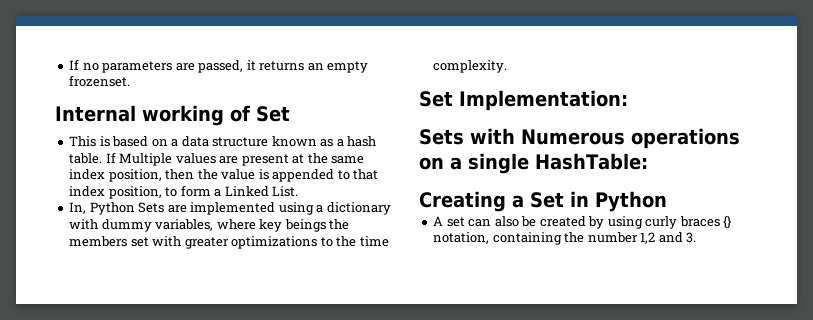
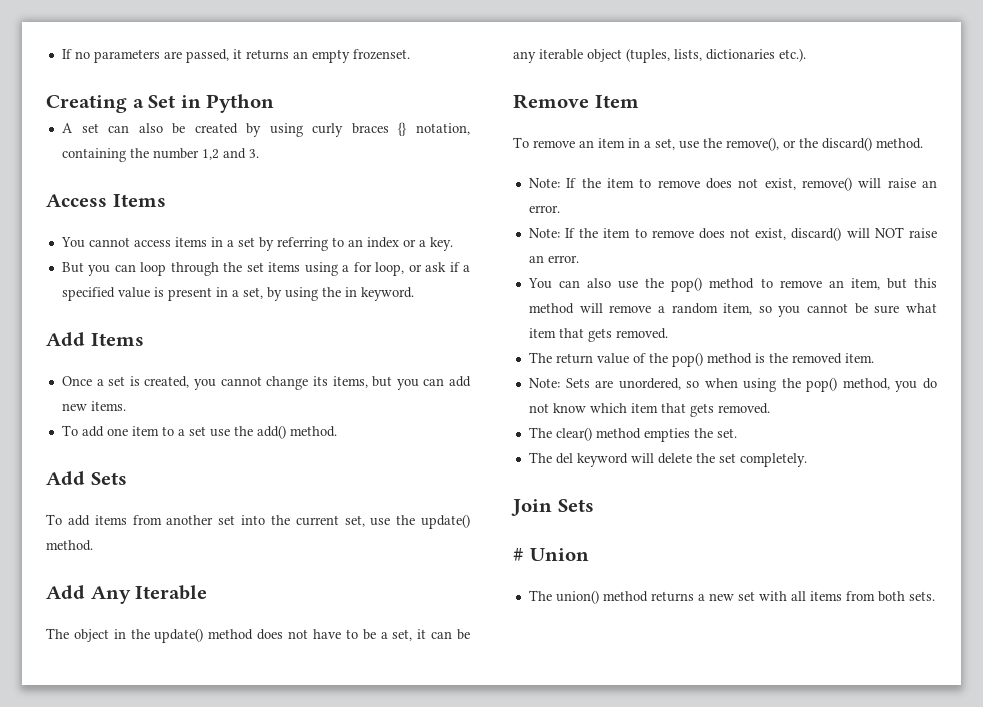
- Internal working of Set
- This is based on a data structure known as a hash table. If Multiple values are present at the same index position, then the value is appended to that index position, to form a Linked List.
- In, Python Sets are implemented using a dictionary with dummy variables, where key beings the members set with greater optimizations to the time complexity.
- Set Implementation:
- Sets with Numerous operations on a single HashTable:
+ Access Items
+ You cannot access items in a set by referring to an index or a key.
+ But you can loop through the set items using a for loop, or ask if a specified value is present in a set, by using the in keyword.
+ Add Items
+ Once a set is created, you cannot change its items, but you can add new items.
+ To add one item to a set use the add() method.
+ Add Sets
+ To add items from another set into the current set, use the update() method.
+ Add Any Iterable
+ The object in the update() method does not have to be a set, it can be any iterable object (tuples, lists, dictionaries etc.).
+ Remove Item
+ To remove an item in a set, use the remove(), or the discard() method.
+ Note: If the item to remove does not exist, remove() will raise an error.
+ Note: If the item to remove does not exist, discard() will NOT raise an error.
+ You can also use the pop() method to remove an item, but this method will remove a random item, so you cannot be sure what item that gets removed.
+ The return value of the pop() method is the removed item.
+ Note: Sets are unordered, so when using the pop() method, you do not know which item that gets removed.
+ The clear() method empties the set.
+ The del keyword will delete the set completely.
+ Join Sets
+ # Union
+ The union() method returns a new set with all items from both sets.

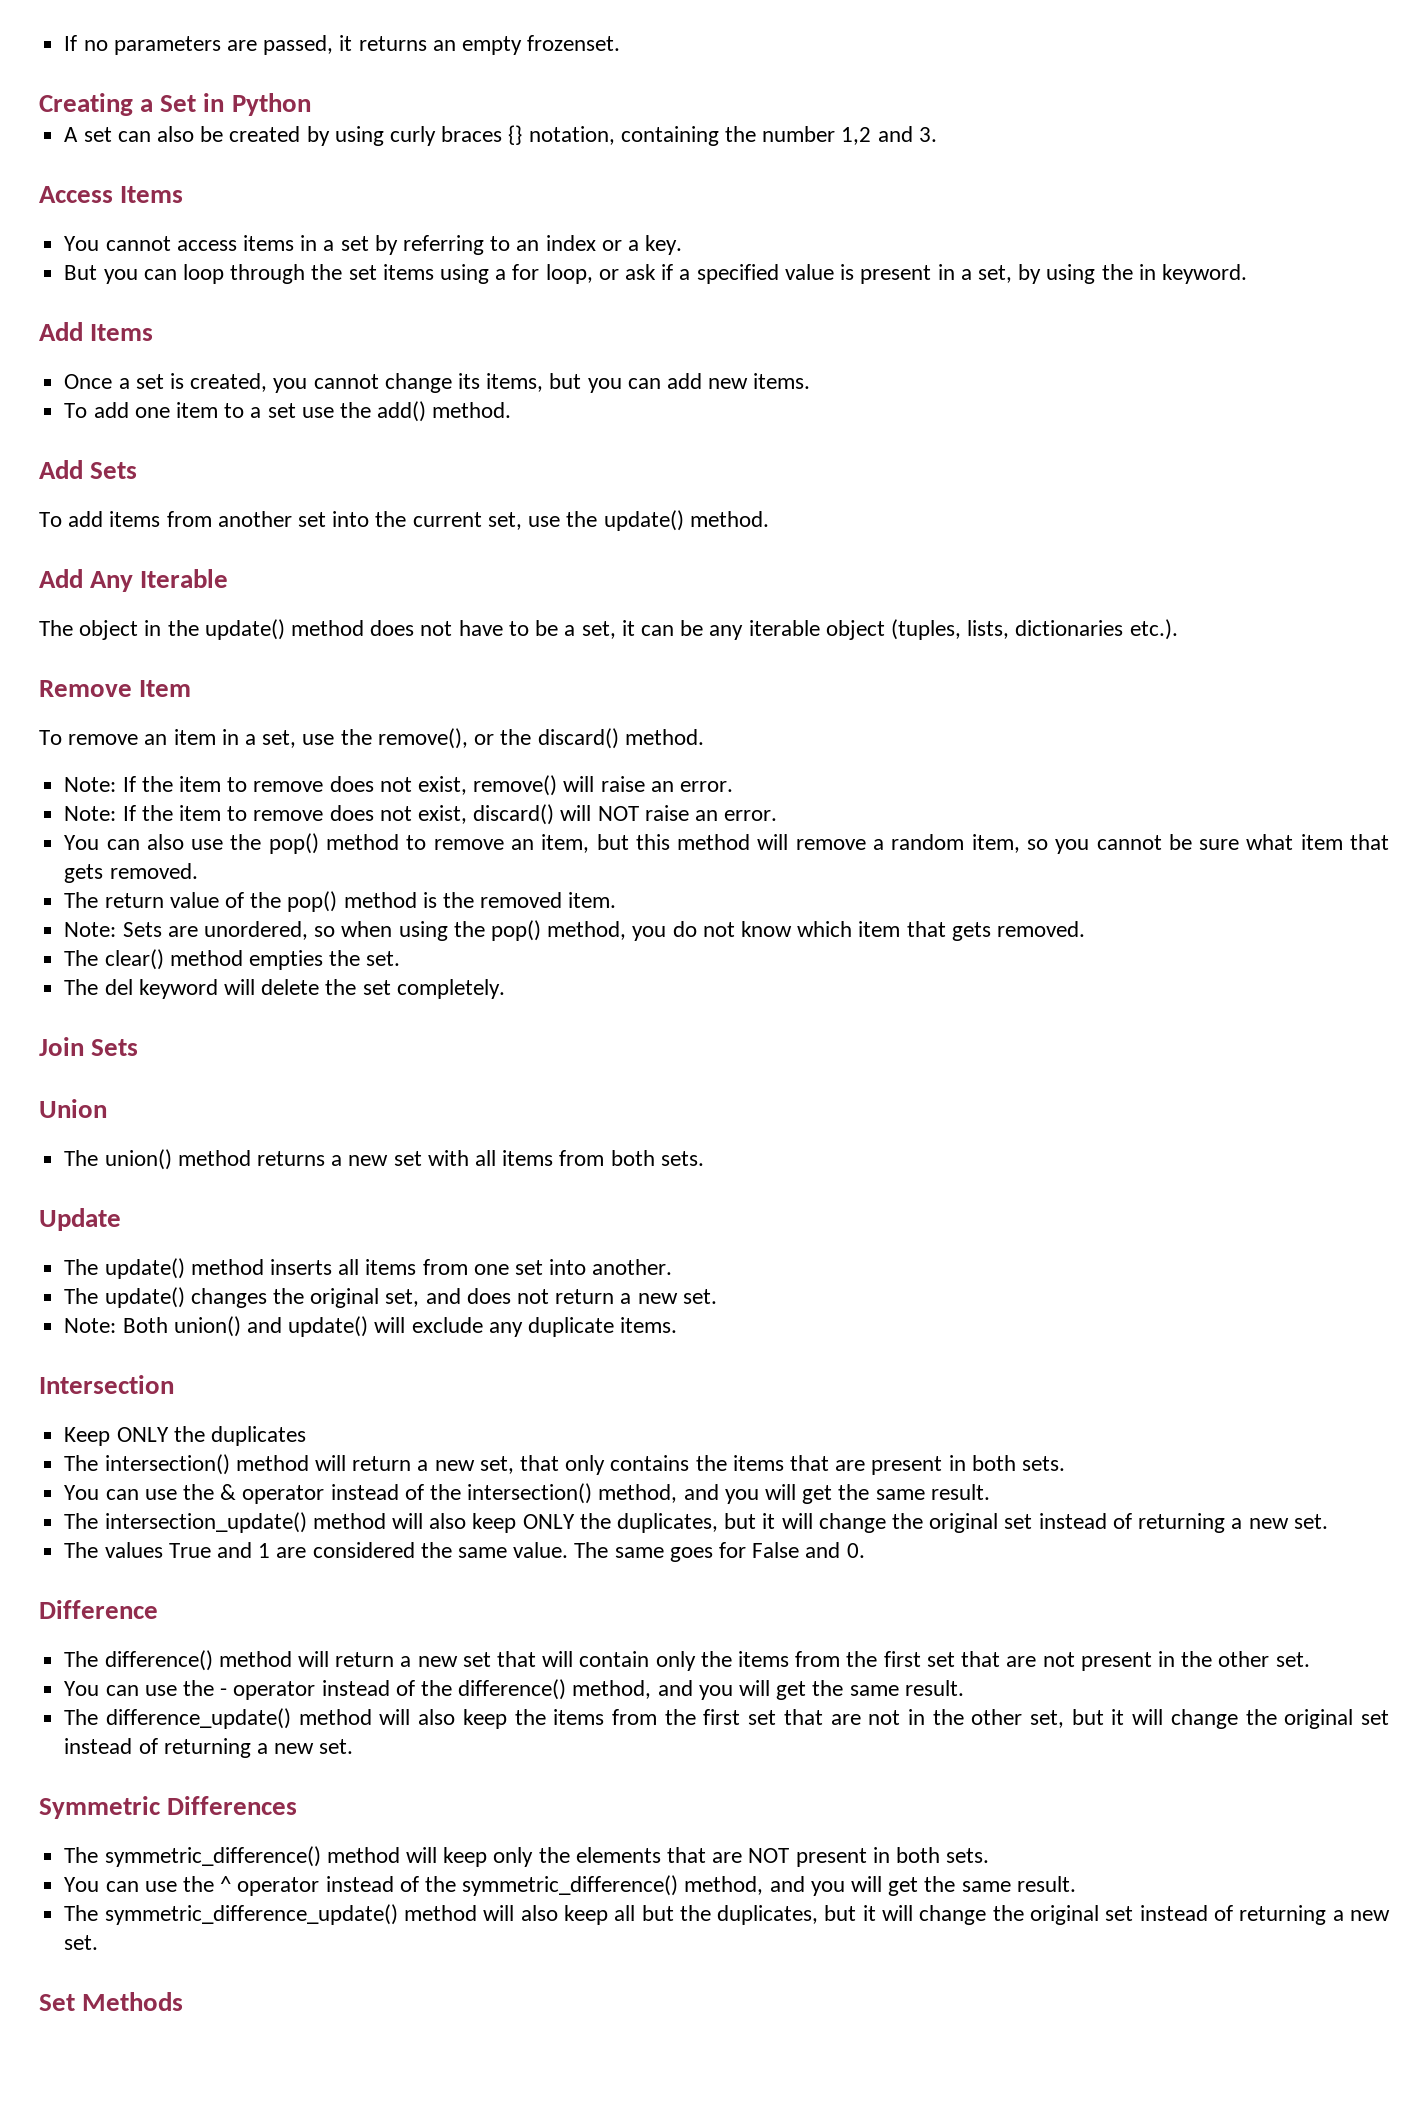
- # Union
+ Union
+ Update
+ The update() method inserts all items from one set into another.
+ The update() changes the original set, and does not return a new set.
+ Note: Both union() and update() will exclude any duplicate items.
+ Intersection
+ Keep ONLY the duplicates
+ The intersection() method will return a new set, that only contains the items that are present in both sets.
+ You can use the & operator instead of the intersection() method, and you will get the same result.
+ The intersection_update() method will also keep ONLY the duplicates, but it will change the original set instead of returning a new set.
+ The values True and 1 are considered the same value. The same goes for False and 0.
+ Difference
+ The difference() method will return a new set that will contain only the items from the first set that are not present in the other set.
+ You can use the - operator instead of the difference() method, and you will get the same result.
+ The difference_update() method will also keep the items from the first set that are not in the other set, but it will change the original set instead of returning a new set.
+ Symmetric Differences
+ The symmetric_difference() method will keep only the elements that are NOT present in both sets.
+ You can use the ^ operator instead of the symmetric_difference() method, and you will get the same result.
+ The symmetric_difference_update() method will also keep all but the duplicates, but it will change the original set instead of returning a new set.
+ Set Methods

